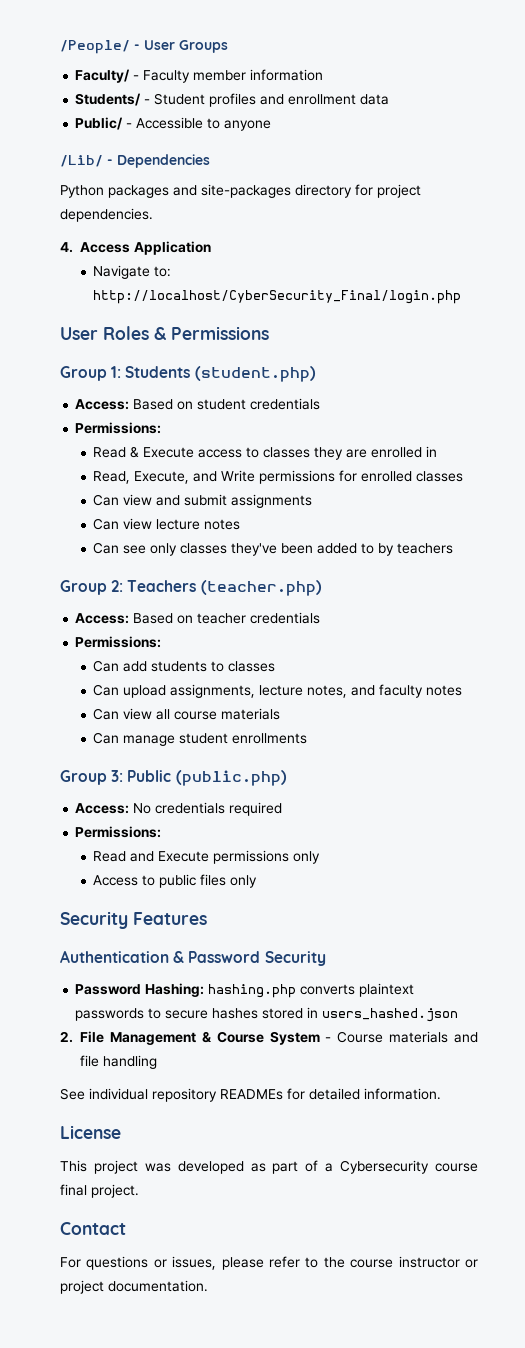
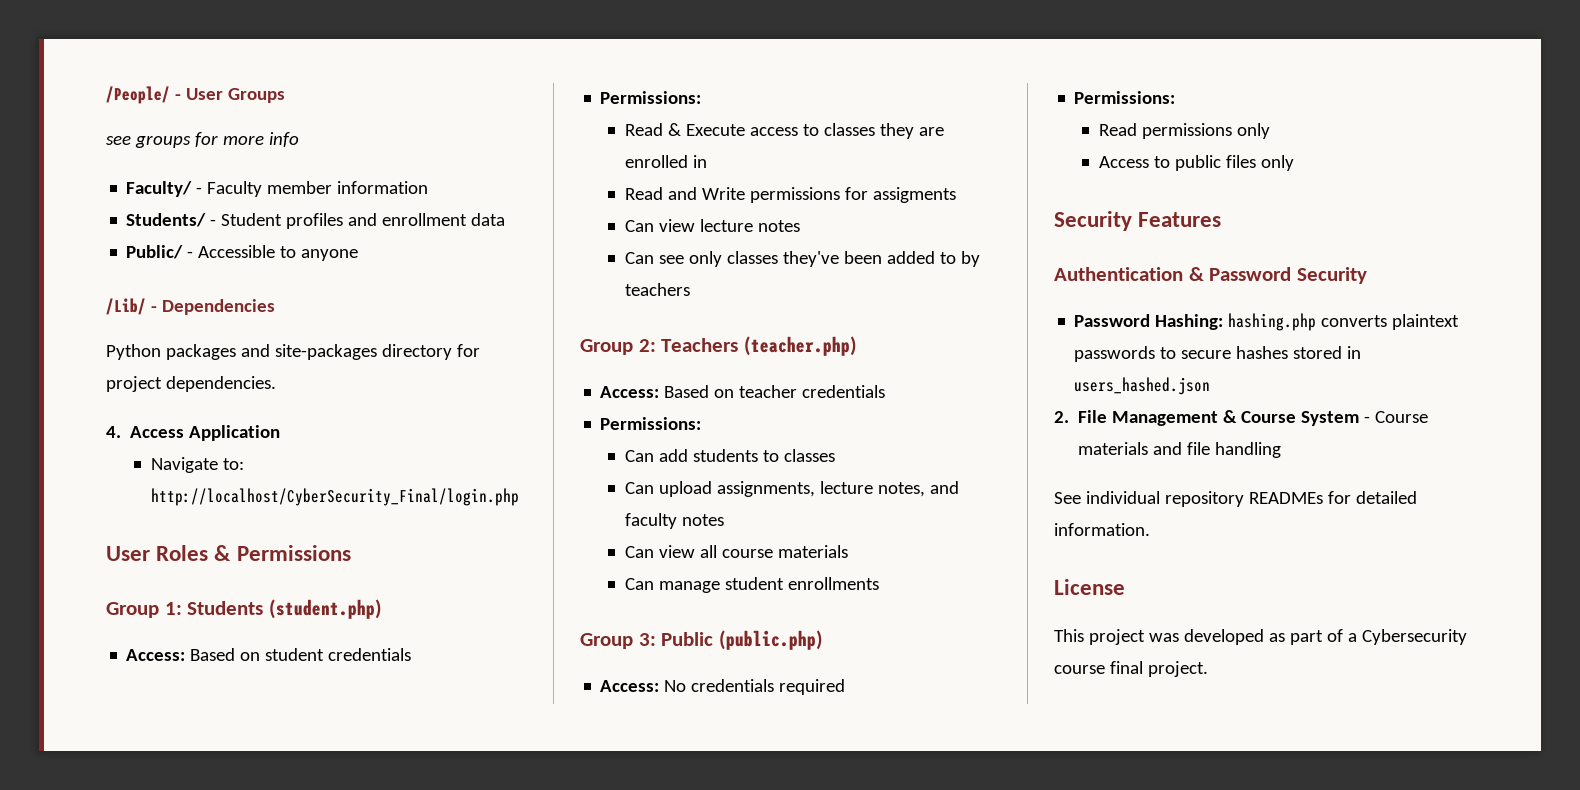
+ see groups for more info
- Read, Execute, and Write permissions for enrolled classes
- Can view and submit assignments
+ Read and Write permissions for assigments
- Read and Execute permissions only
+ Read permissions only
- Contact
- For questions or issues, please refer to the course instructor or project documentation.

